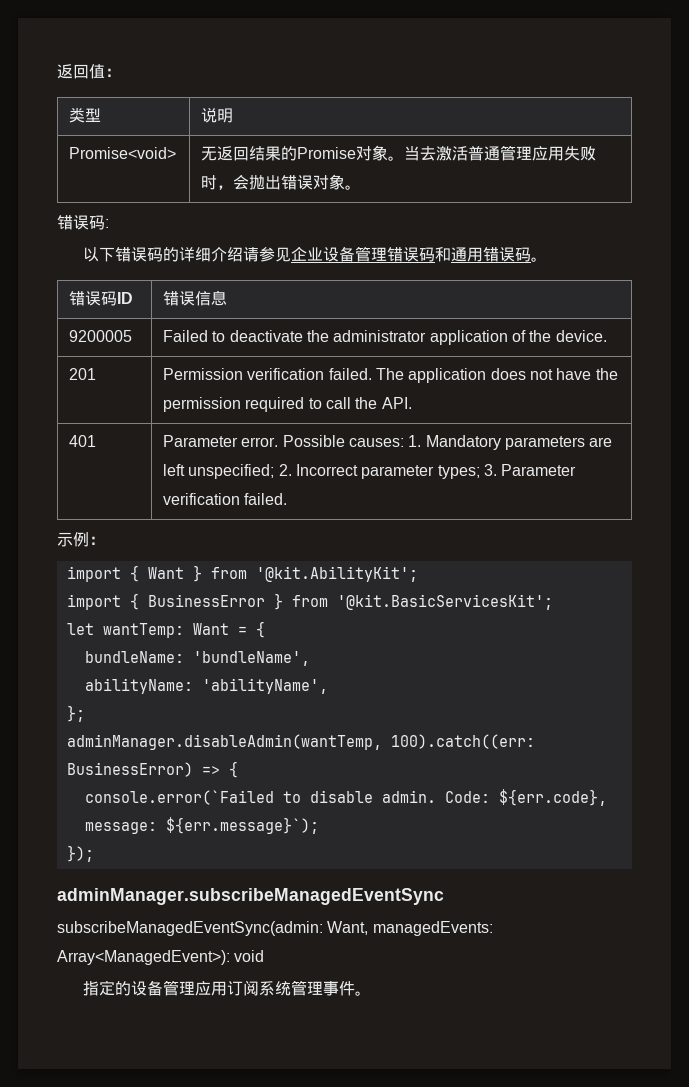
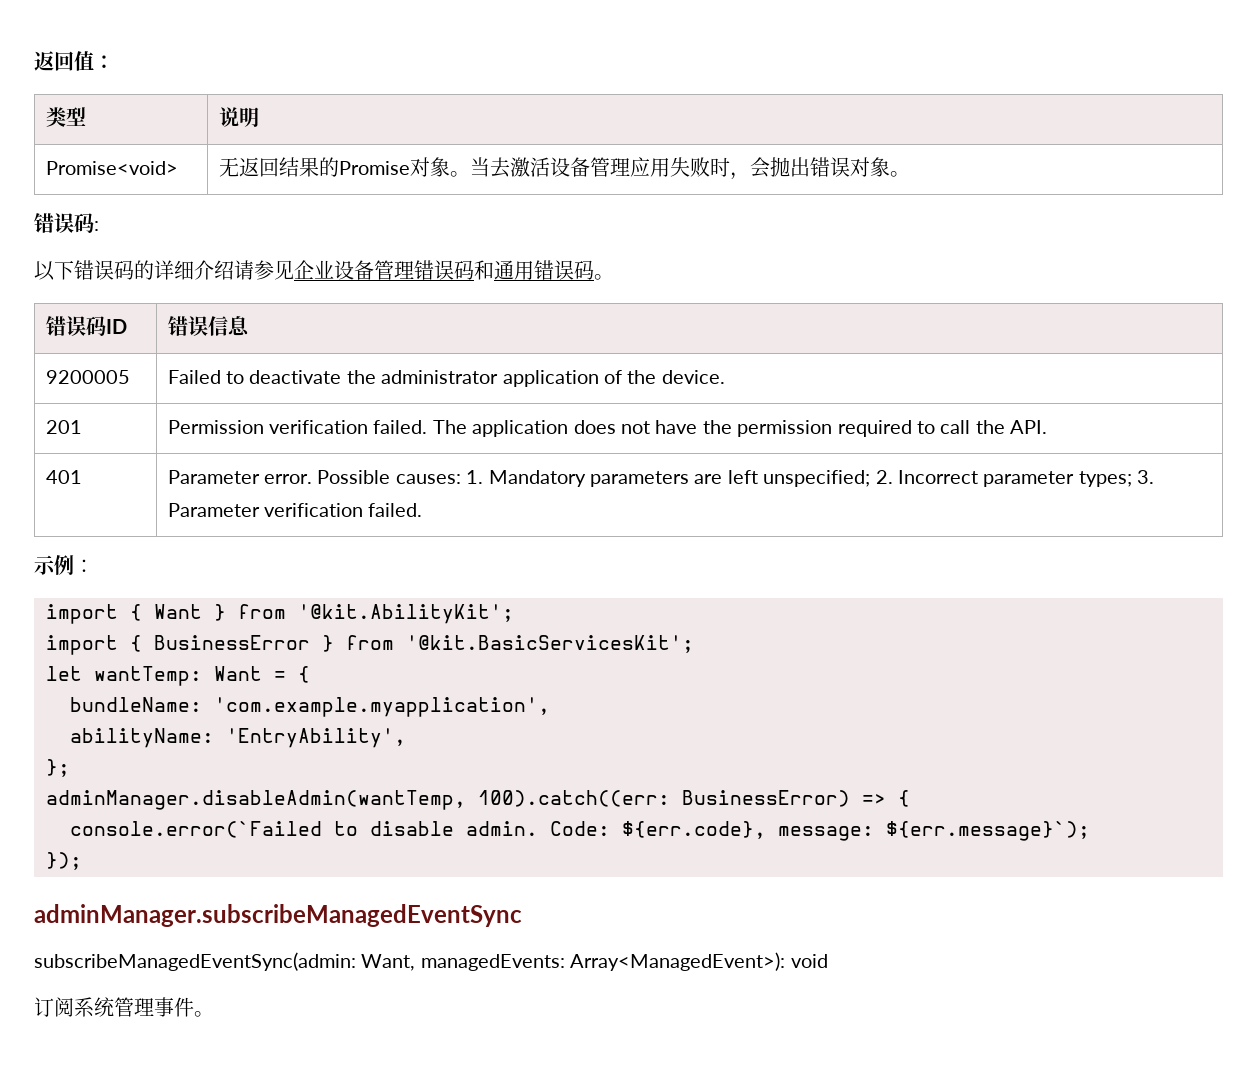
- Promise<void> | 无返回结果的Promise对象。当去激活普通管理应用失败时，会抛出错误对象。
+ Promise<void> | 无返回结果的Promise对象。当去激活设备管理应用失败时，会抛出错误对象。
- bundleName: 'bundleName',
+ bundleName: 'com.example.myapplication',
- abilityName: 'abilityName',
+ abilityName: 'EntryAbility',
- 指定的设备管理应用订阅系统管理事件。
+ 订阅系统管理事件。

